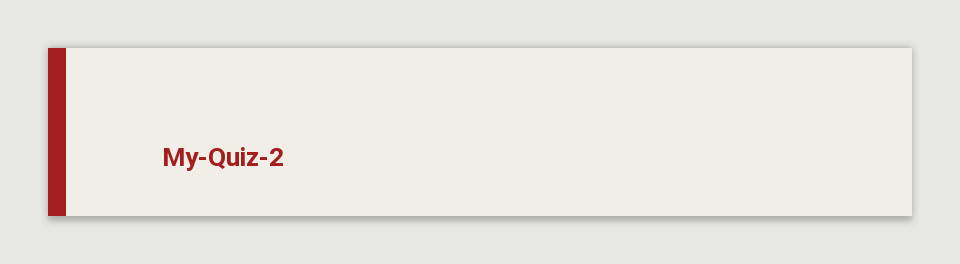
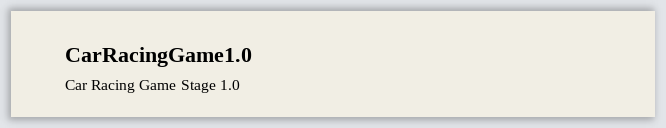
- My-Quiz-2
+ CarRacingGame1.0
+ Car Racing Game Stage 1.0

